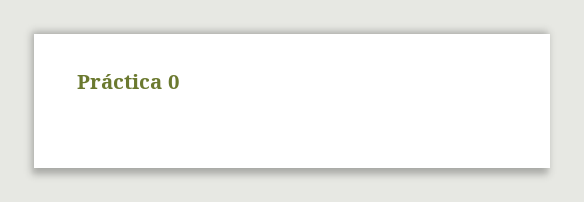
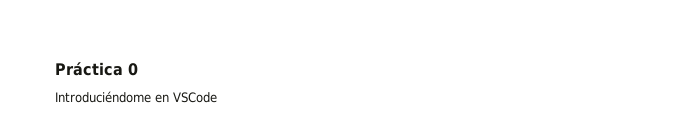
+ Introduciéndome en VSCode

